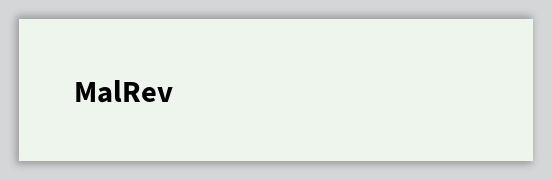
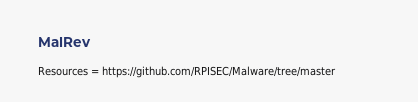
+ Resources = https://github.com/RPISEC/Malware/tree/master

